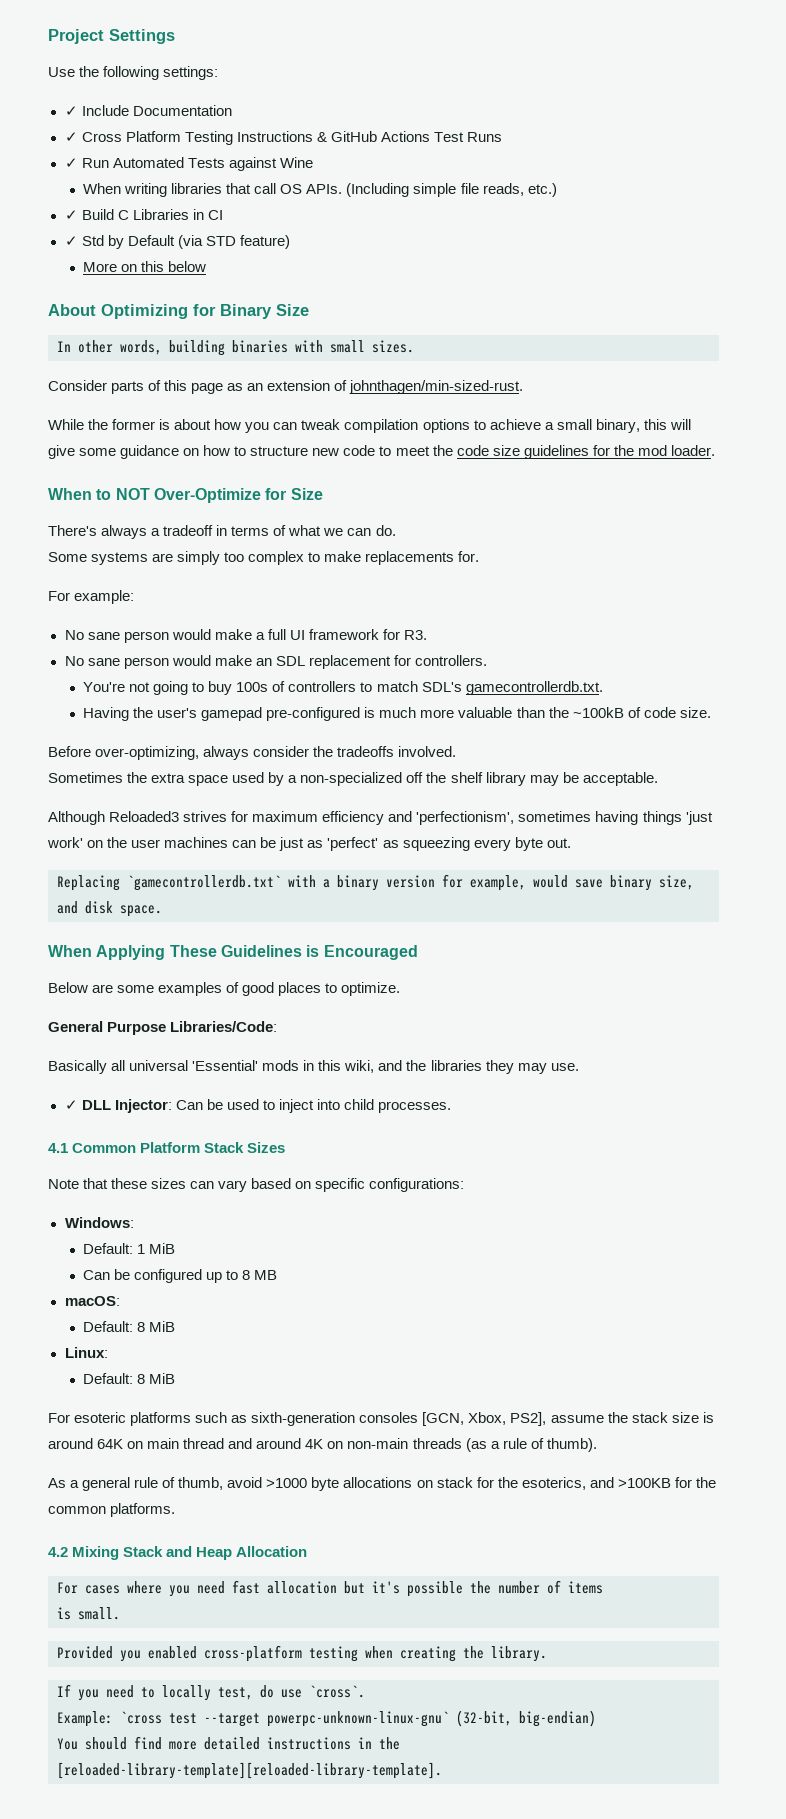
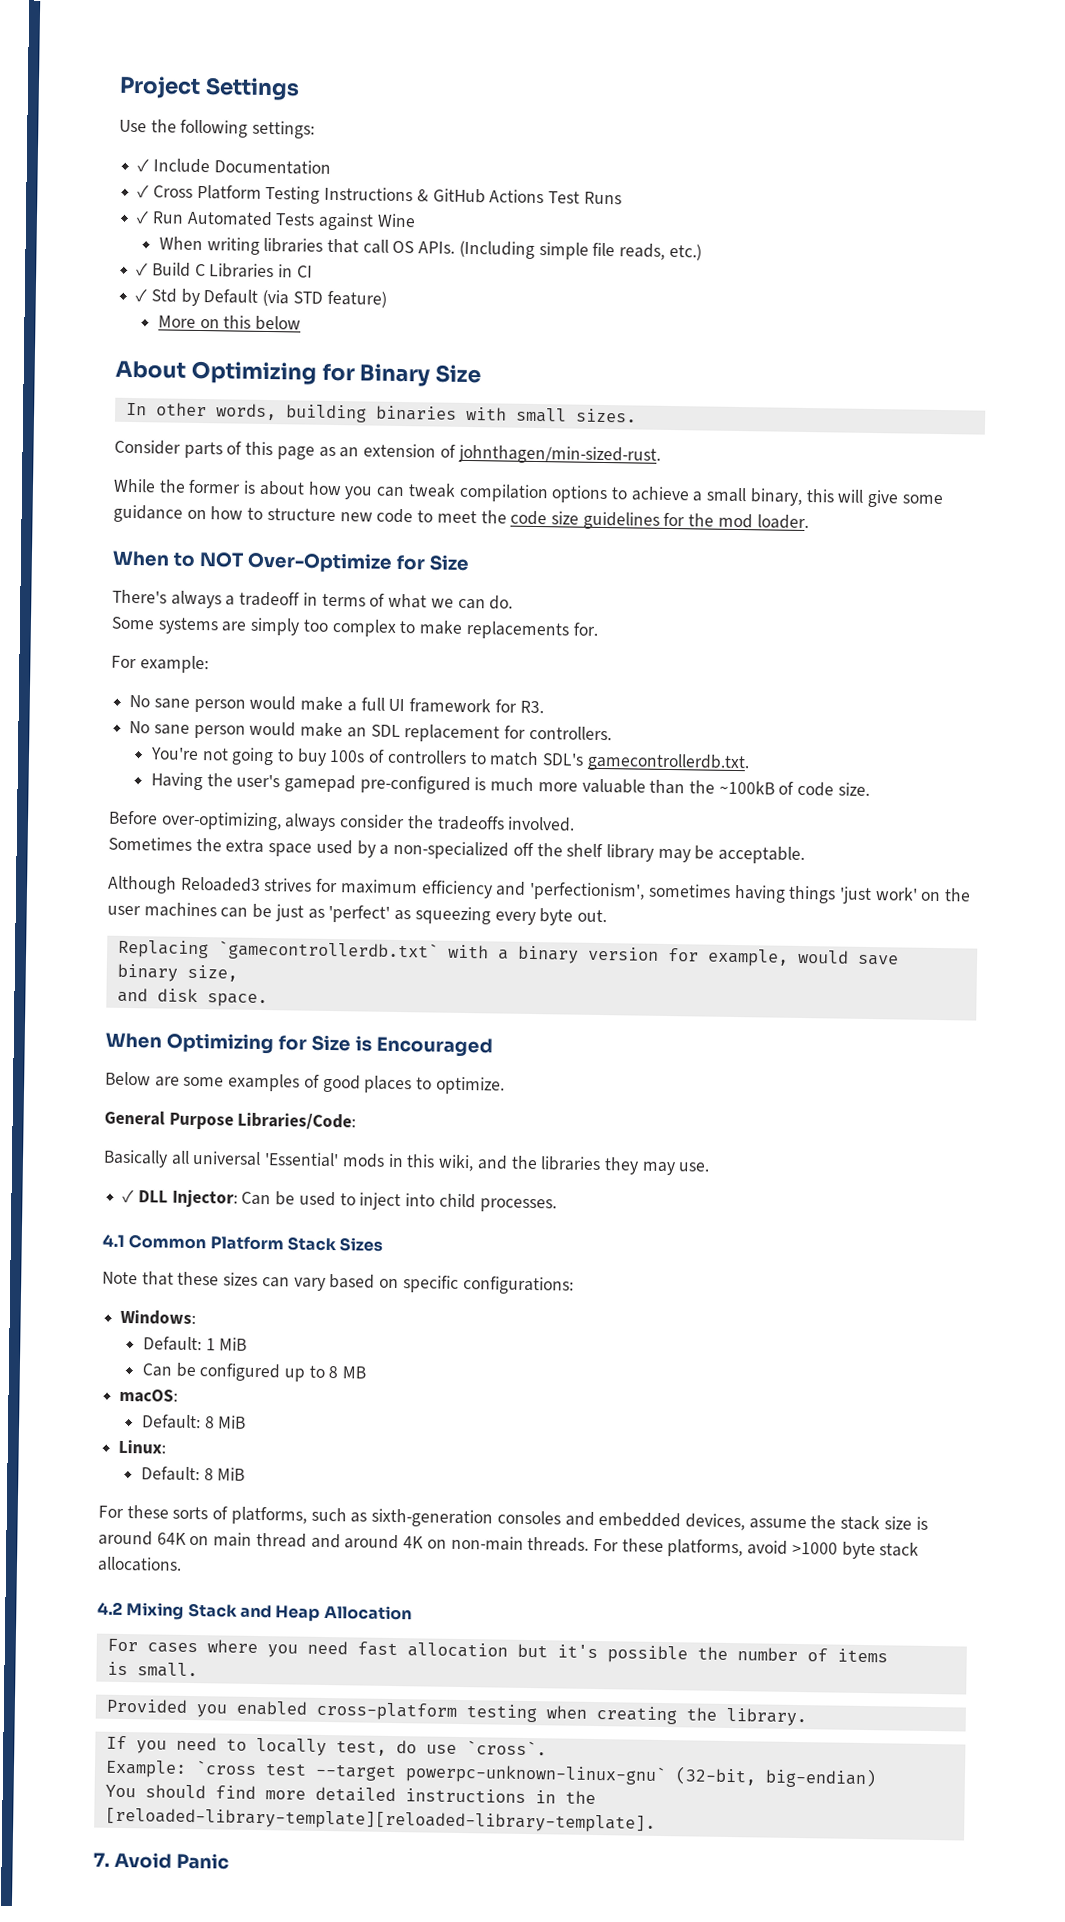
- When Applying These Guidelines is Encouraged
+ When Optimizing for Size is Encouraged
- For esoteric platforms such as sixth-generation consoles [GCN, Xbox, PS2], assume the stack size is around 64K on main thread and around 4K on non-main threads (as a rule of thumb).
- As a general rule of thumb, avoid >1000 byte allocations on stack for the esoterics, and >100KB for the common platforms.
+ For these sorts of platforms, such as sixth-generation consoles and embedded devices, assume the stack size is around 64K on main thread and around 4K on non-main threads. For these platforms, avoid >1000 byte stack allocations.
+ 7. Avoid Panic

